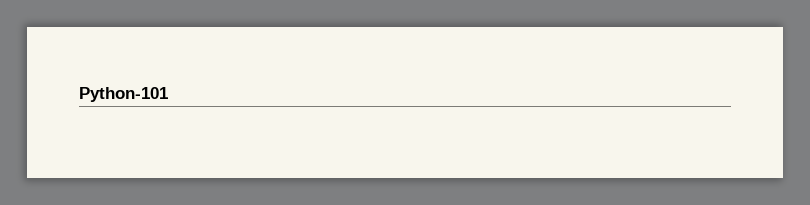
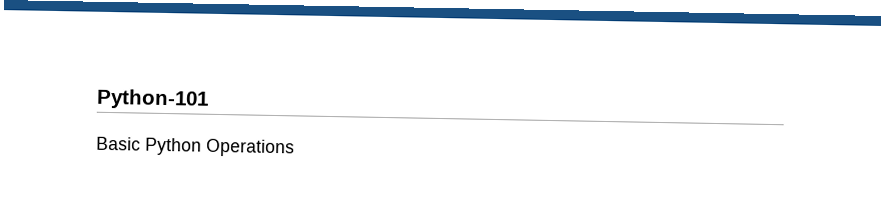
+ Basic Python Operations

